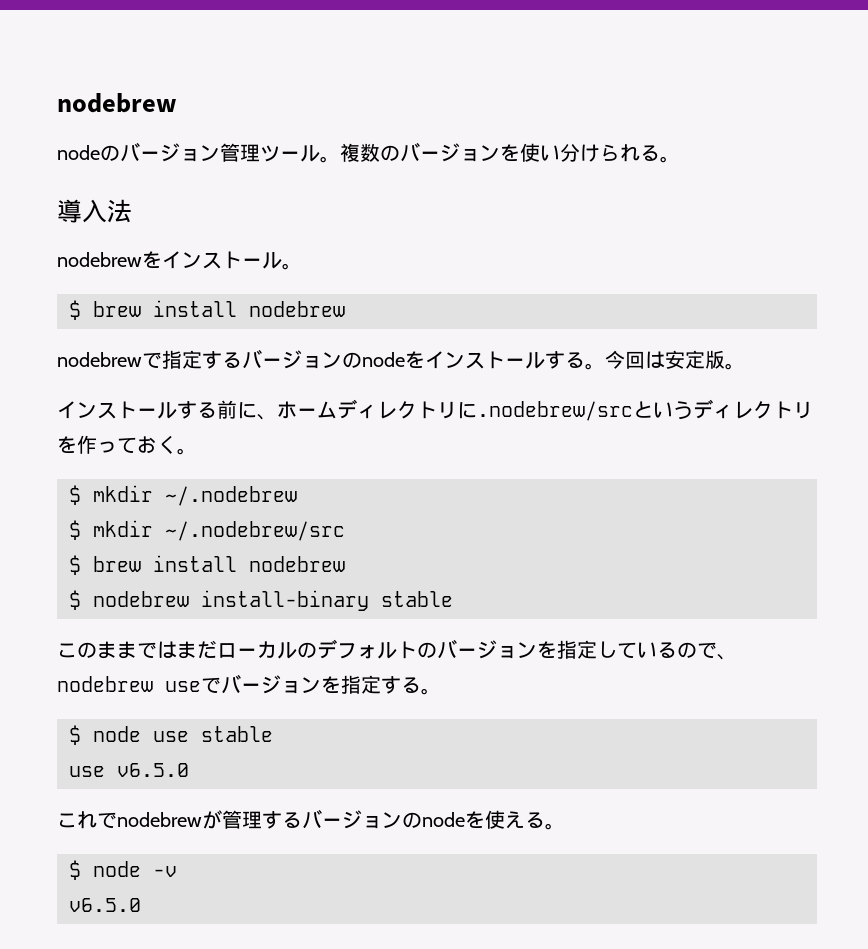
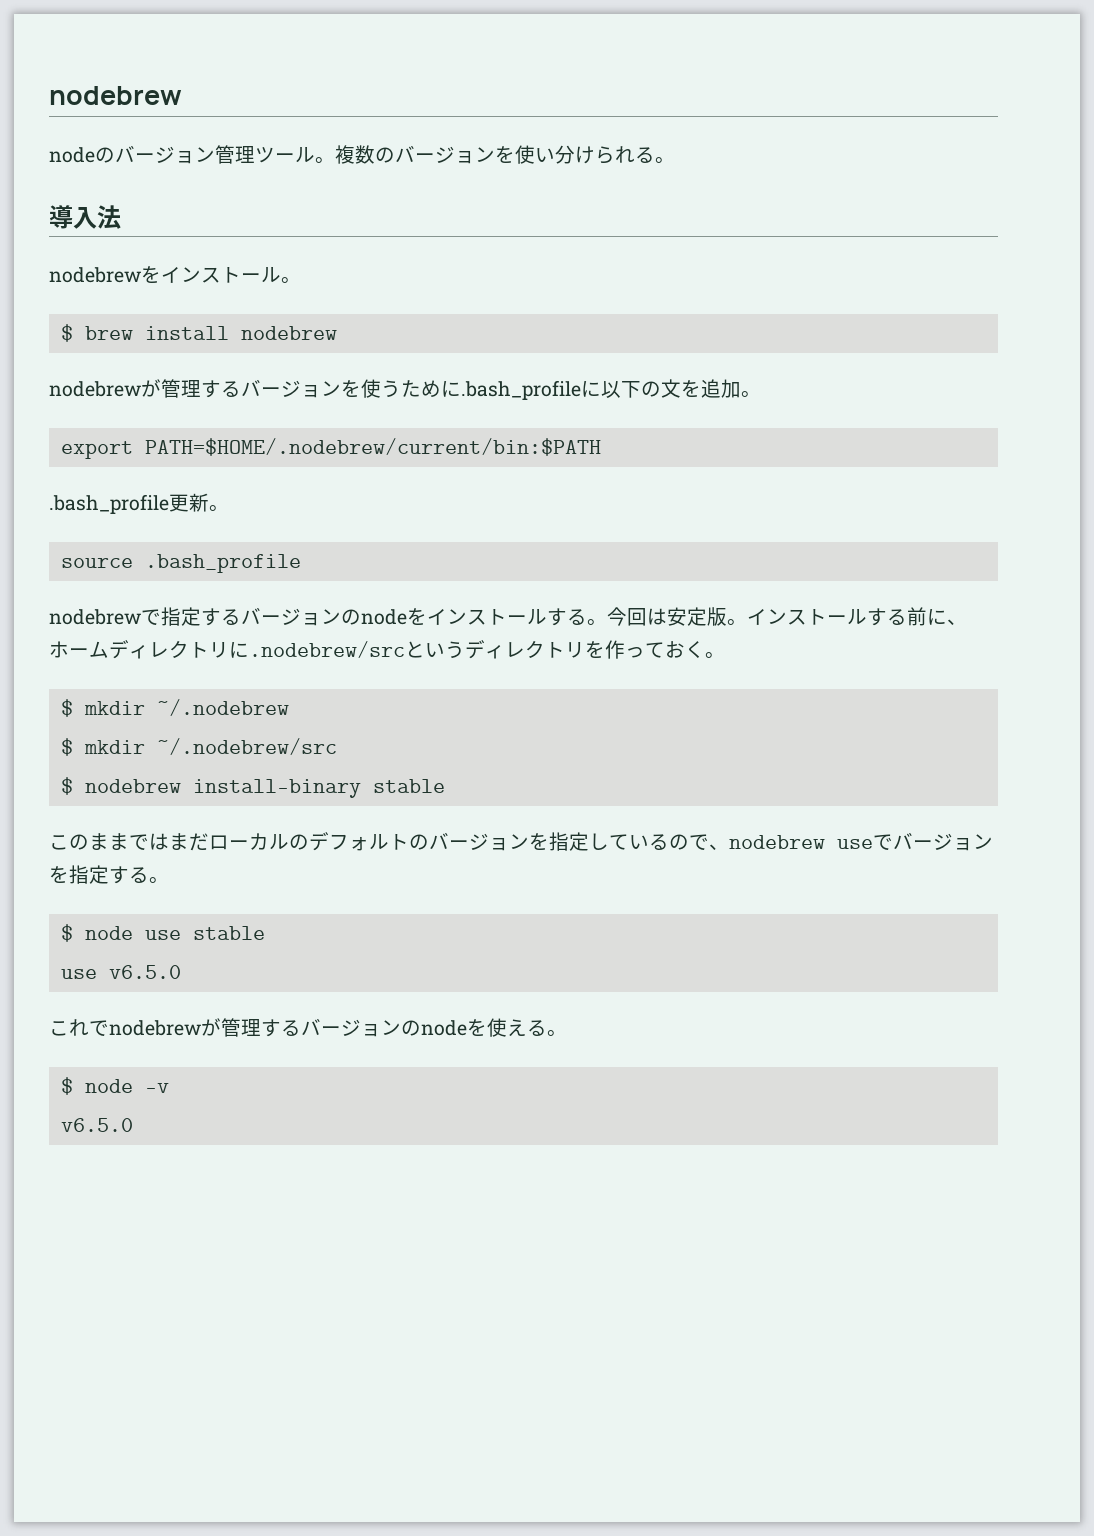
+ nodebrewが管理するバージョンを使うために.bash_profileに以下の文を追加。
+ export PATH=$HOME/.nodebrew/current/bin:$PATH
+ .bash_profile更新。
+ source .bash_profile
- 今回は安定版。
- インストールする前に、ホームディレクトリに.nodebrew/srcというディレクトリを作っておく。
+ 今回は安定版。インストールする前に、ホームディレクトリに.nodebrew/srcというディレクトリを作っておく。
  $ mkdir ~/.nodebrew/src
- $ brew install nodebrew

